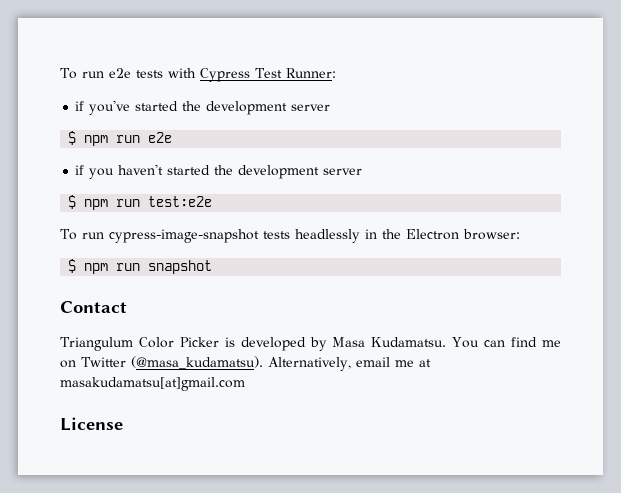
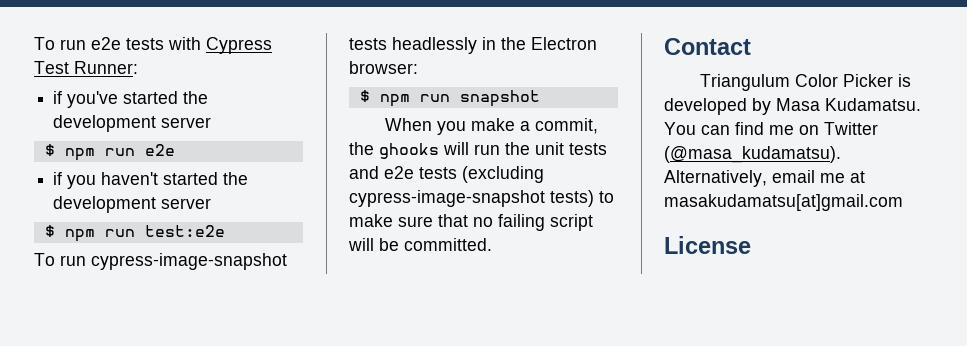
+ When you make a commit, the ghooks will run the unit tests and e2e tests (excluding cypress-image-snapshot tests) to make sure that no failing script will be committed.

